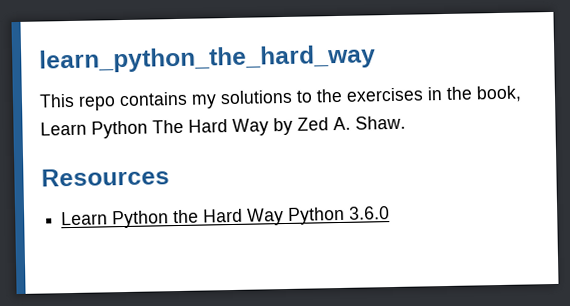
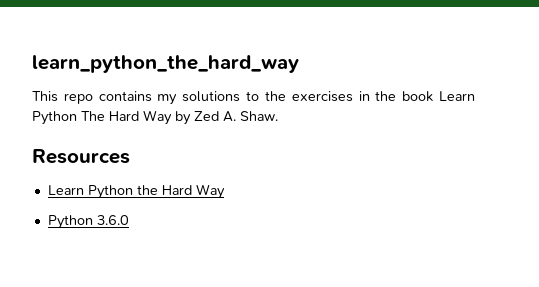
- This repo contains my solutions to the exercises in the book, Learn Python The Hard Way by Zed A. Shaw.
+ This repo contains my solutions to the exercises in the book Learn Python The Hard Way by Zed A. Shaw.
- Learn Python the Hard Way Python 3.6.0
+ Learn Python the Hard Way
+ Python 3.6.0

